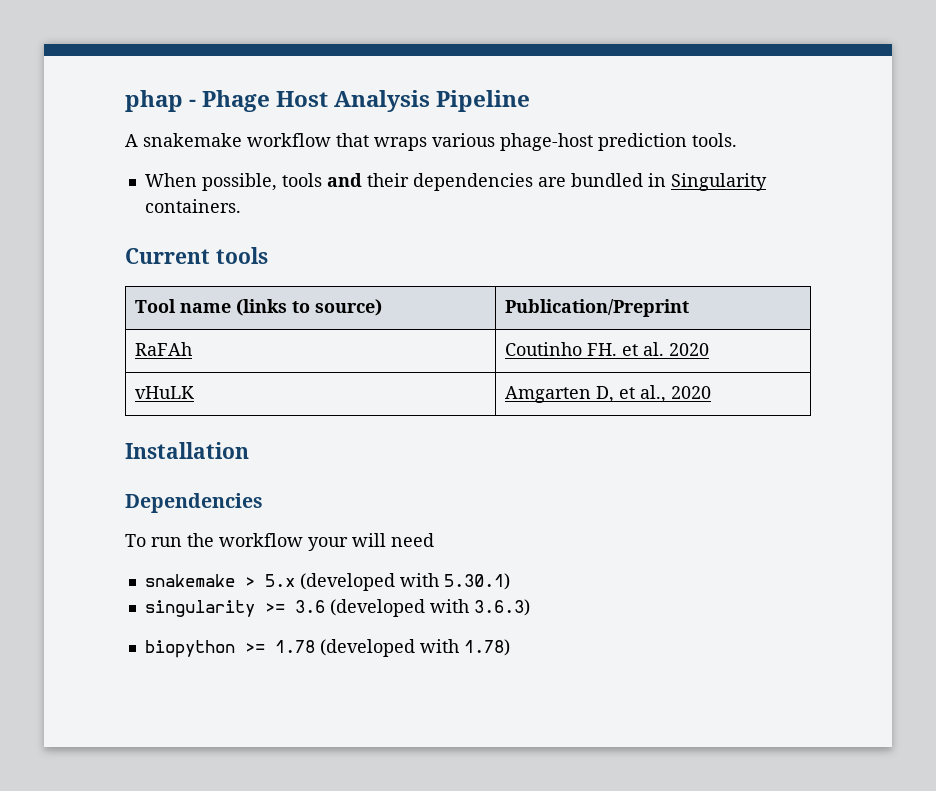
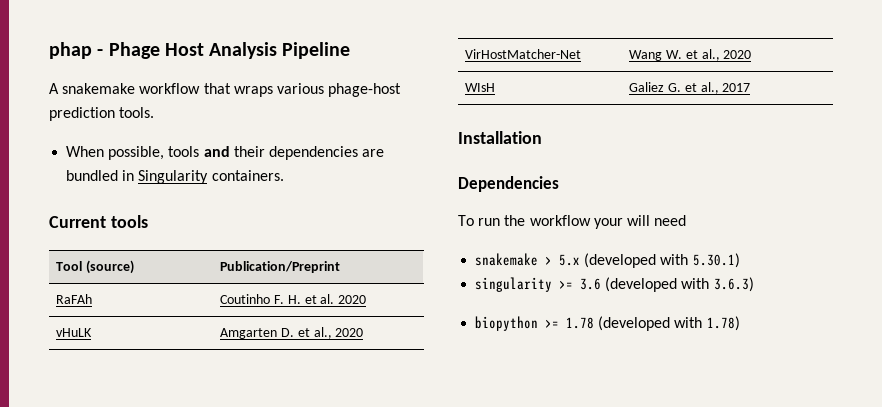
- Tool name (links to source) | Publication/Preprint
+ Tool (source) | Publication/Preprint
- RaFAh | Coutinho FH. et al. 2020
+ RaFAh | Coutinho F. H. et al. 2020
- vHuLK | Amgarten D, et al., 2020
+ vHuLK | Amgarten D. et al., 2020
+ VirHostMatcher-Net | Wang W. et al., 2020
+ WIsH | Galiez G. et al., 2017

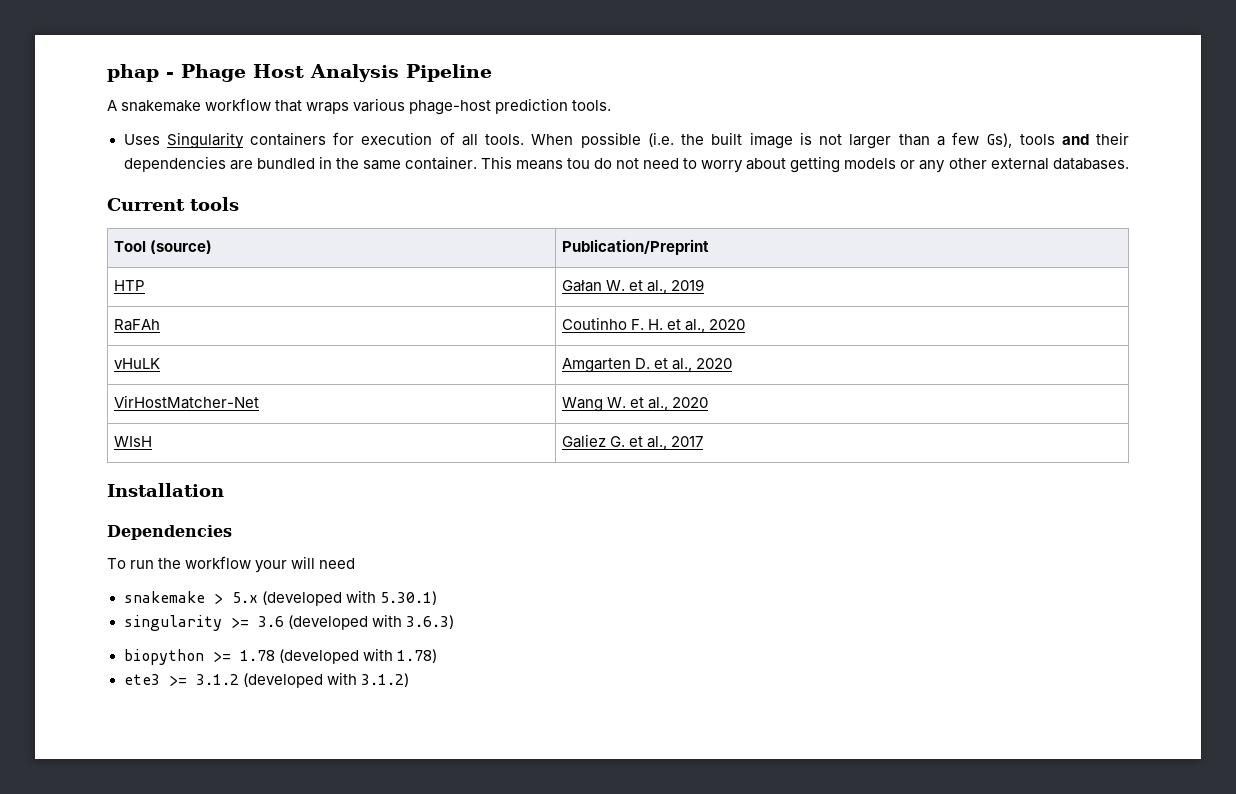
- When possible, tools and their dependencies are bundled in Singularity containers.
+ Uses Singularity containers for execution of all tools. When possible (i.e. the built image is not larger than a few Gs), tools and their dependencies are bundled in the same container. This means tou do not need to worry about getting models or any other external databases.
+ HTP | Gałan W. et al., 2019
- RaFAh | Coutinho F. H. et al. 2020
+ RaFAh | Coutinho F. H. et al., 2020
+ ete3 >= 3.1.2 (developed with 3.1.2)

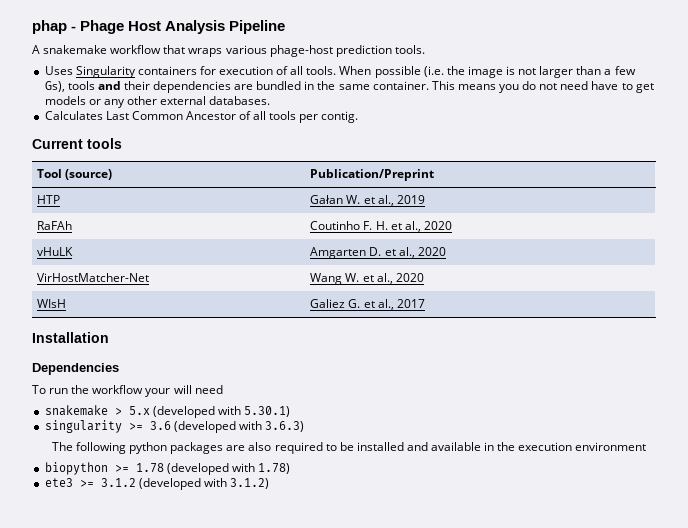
- When possible (i.e. the built image is not larger than a few Gs), tools and their dependencies are bundled in the same container.
+ When possible (i.e. the image is not larger than a few Gs), tools and their dependencies are bundled in the same container.
- This means tou do not need to worry about getting models or any other external databases.
+ This means you do not need have to get models or any other external databases.
+ Calculates Last Common Ancestor of all tools per contig.
+ The following python packages are also required to be installed and available in the execution environment

